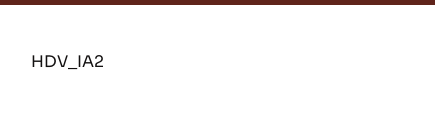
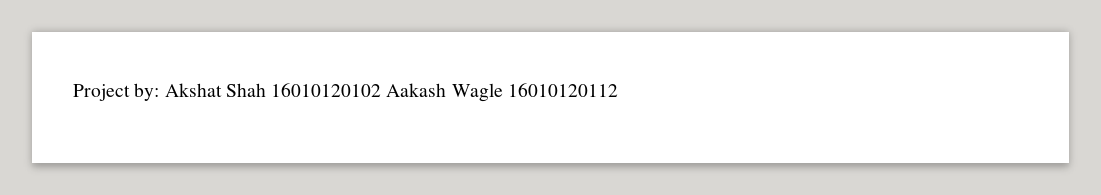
- HDV_IA2
+ Project by: Akshat Shah 16010120102 Aakash Wagle 16010120112

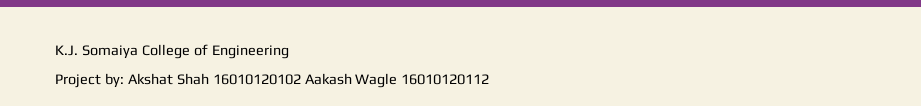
+ K.J. Somaiya College of Engineering

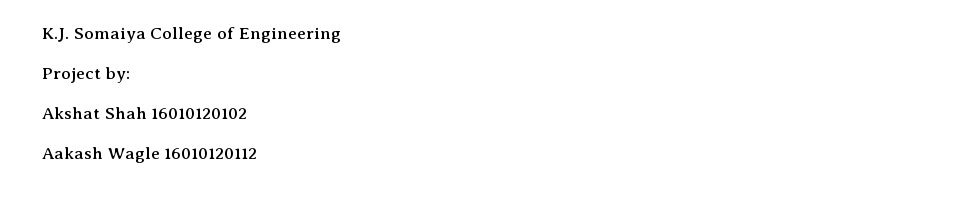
- Project by: Akshat Shah 16010120102 Aakash Wagle 16010120112
+ Project by:
+ Akshat Shah 16010120102
+ Aakash Wagle 16010120112

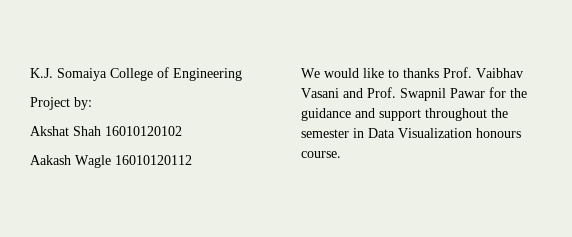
+ We would like to thanks Prof. Vaibhav Vasani and Prof. Swapnil Pawar for the guidance and support throughout the semester in Data Visualization honours course.

